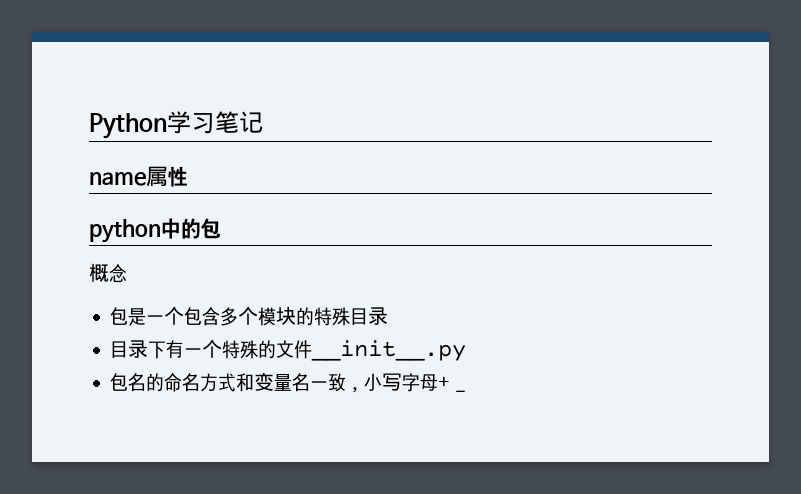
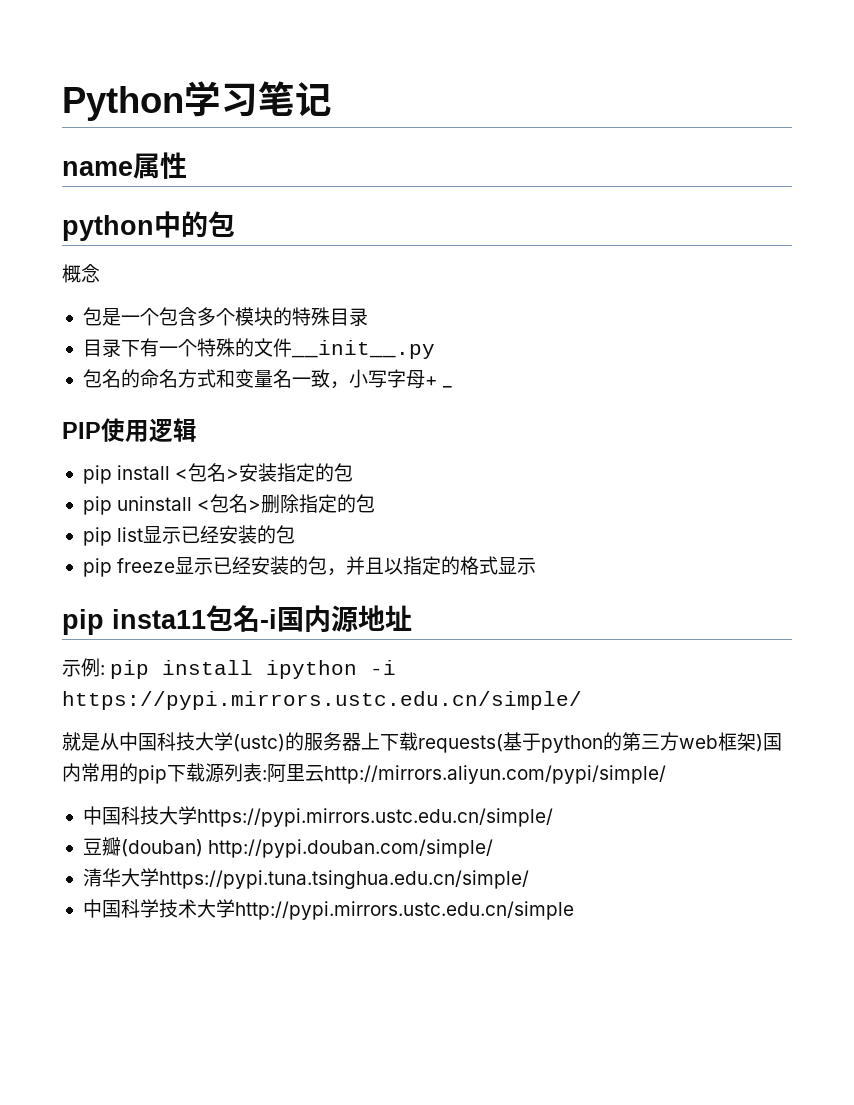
+ PIP使用逻辑
+ pip install <包名>安装指定的包
+ pip uninstall <包名>删除指定的包
+ pip list显示已经安装的包
+ pip freeze显示已经安装的包，并且以指定的格式显示
+ pip insta11包名-i国内源地址
+ 示例: pip install ipython -i https://pypi.mirrors.ustc.edu.cn/simple/
+ 就是从中国科技大学(ustc)的服务器上下载requests(基于python的第三方web框架)国内常用的pip下载源列表:阿里云http://mirrors.aliyun.com/pypi/simple/
+ 中国科技大学https://pypi.mirrors.ustc.edu.cn/simple/
+ 豆瓣(douban) http://pypi.douban.com/simple/
+ 清华大学https://pypi.tuna.tsinghua.edu.cn/simple/
+ 中国科学技术大学http://pypi.mirrors.ustc.edu.cn/simple

